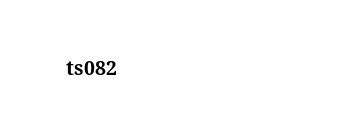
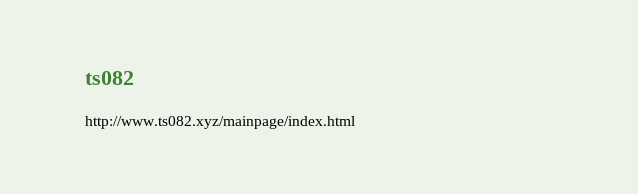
+ http://www.ts082.xyz/mainpage/index.html

